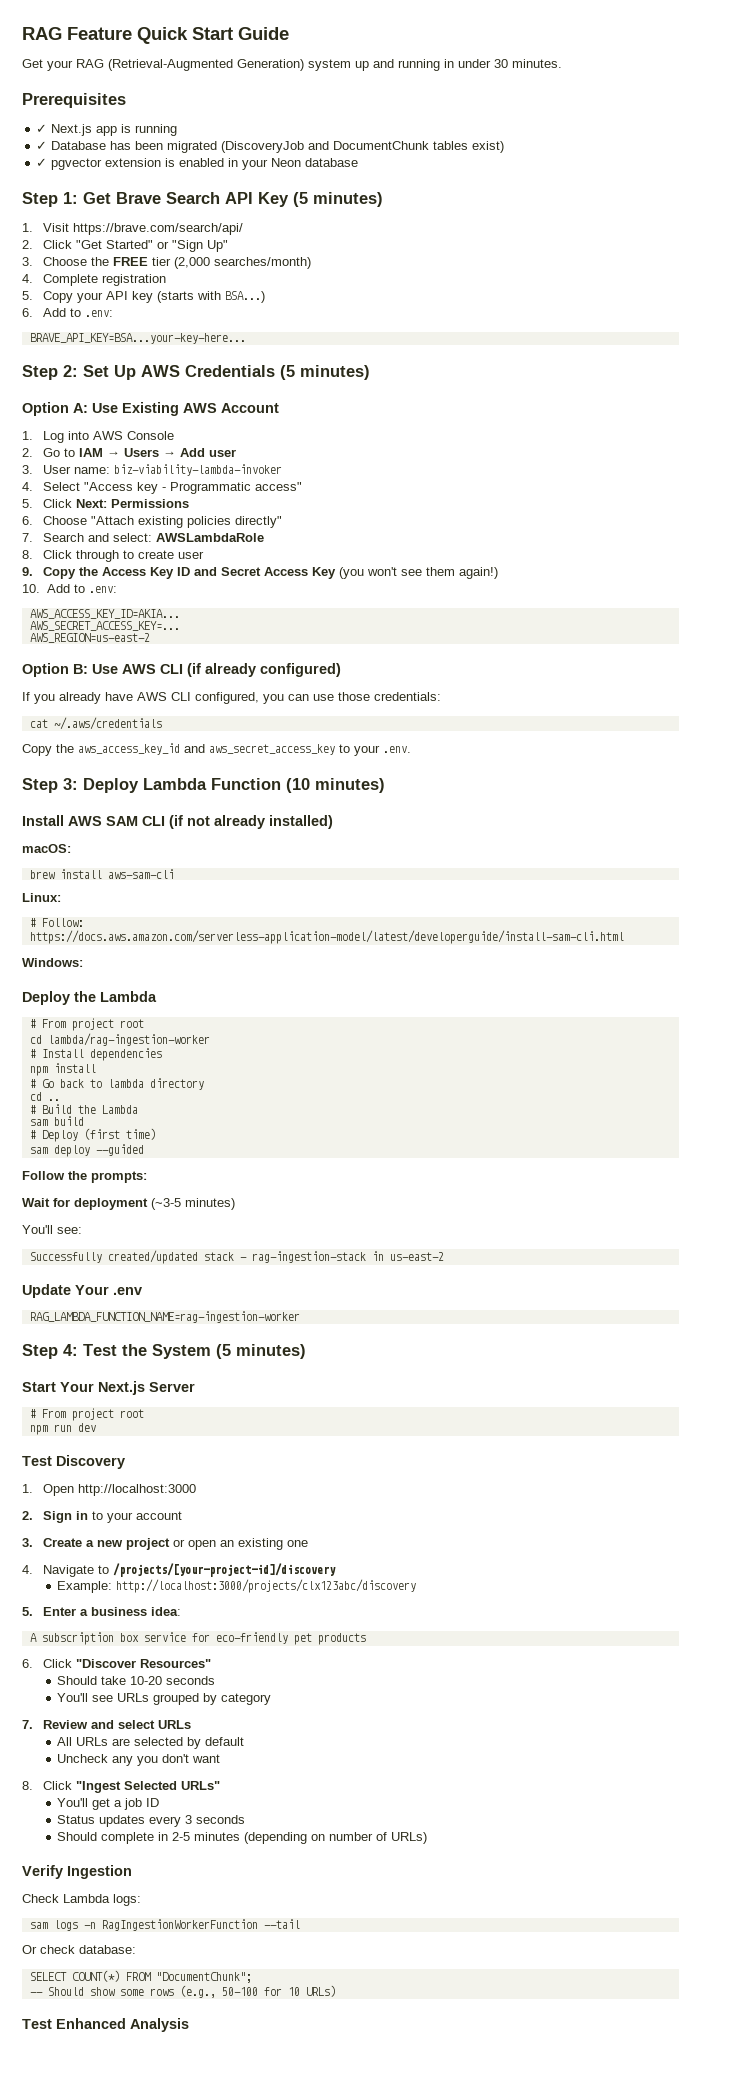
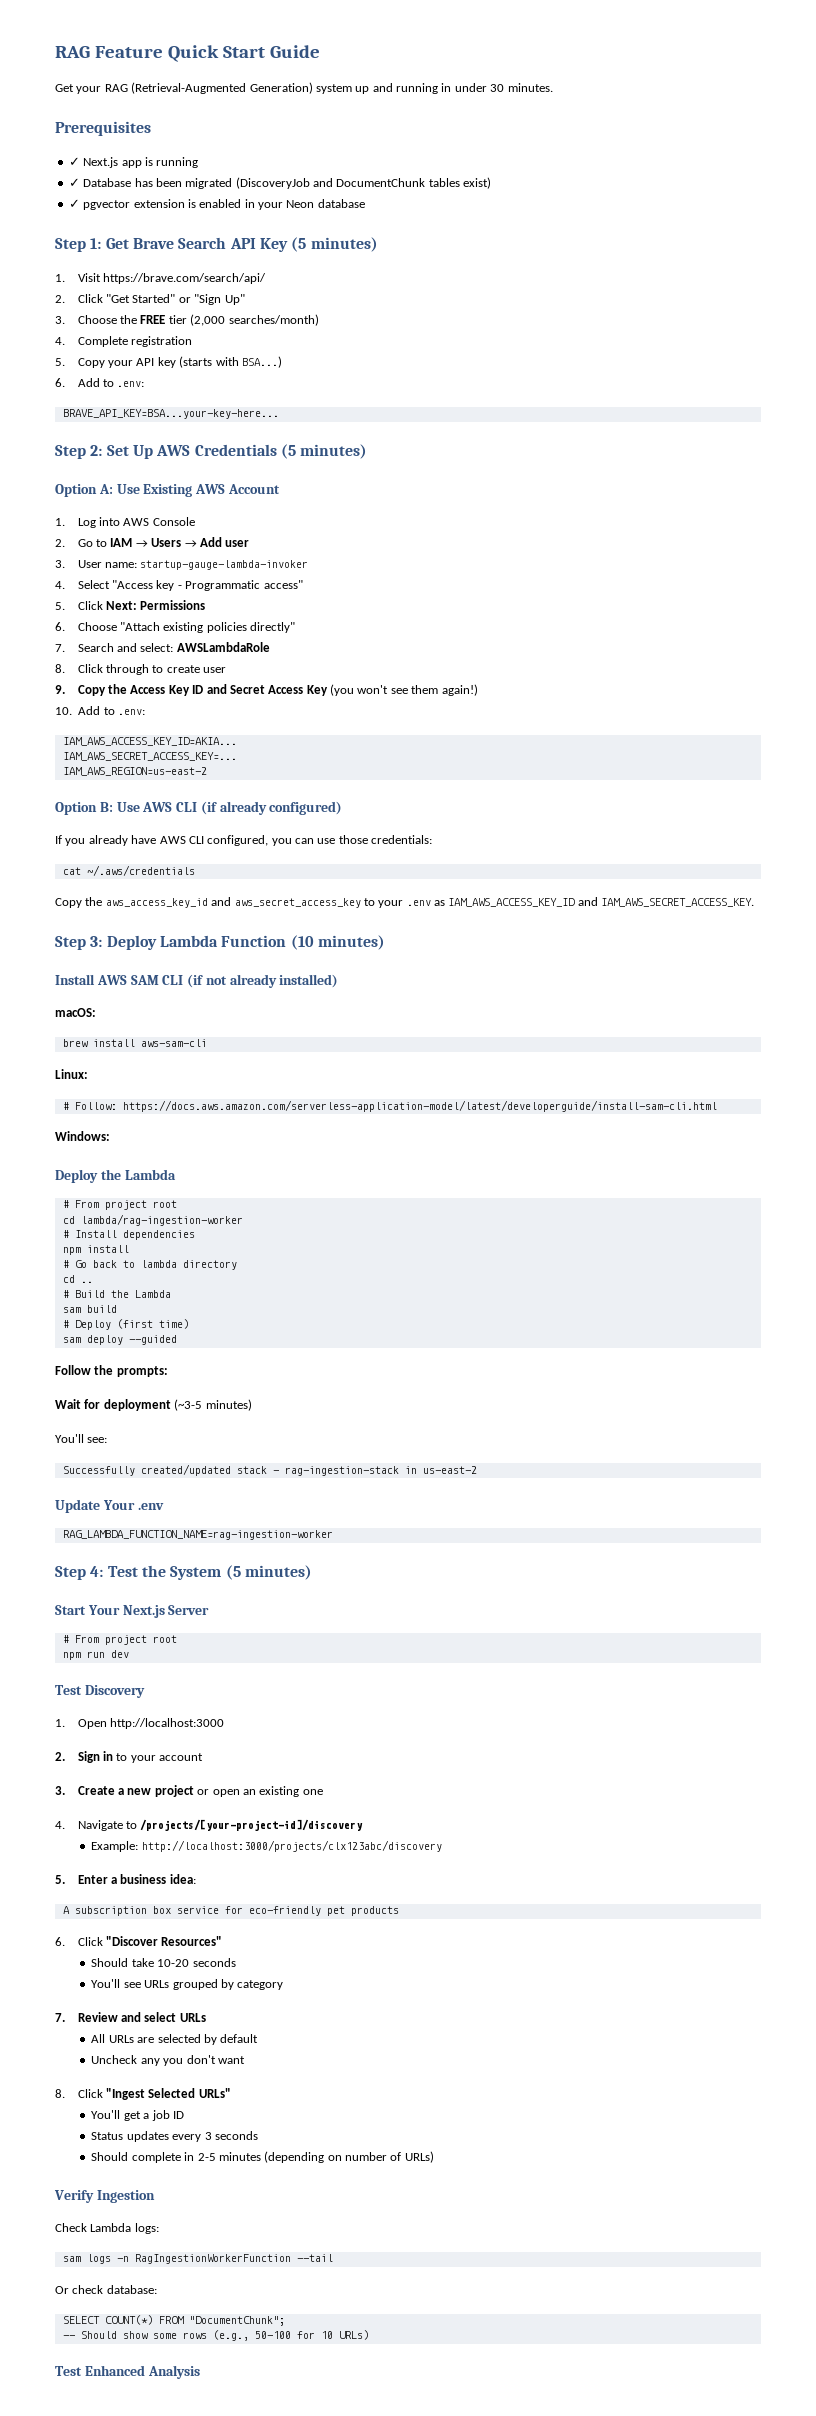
- 3. User name: biz-viability-lambda-invoker
+ 3. User name: startup-gauge-lambda-invoker
- AWS_ACCESS_KEY_ID=AKIA...
- AWS_SECRET_ACCESS_KEY=...
- AWS_REGION=us-east-2
+ IAM_AWS_ACCESS_KEY_ID=AKIA...
+ IAM_AWS_SECRET_ACCESS_KEY=...
+ IAM_AWS_REGION=us-east-2
- Copy the aws_access_key_id and aws_secret_access_key to your .env.
+ Copy the aws_access_key_id and aws_secret_access_key to your .env as IAM_AWS_ACCESS_KEY_ID and IAM_AWS_SECRET_ACCESS_KEY.

